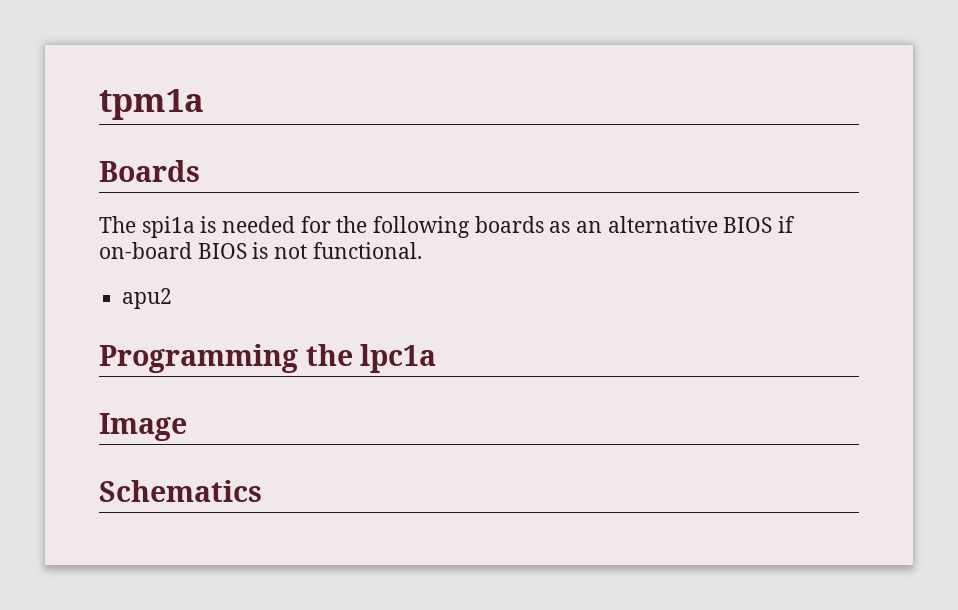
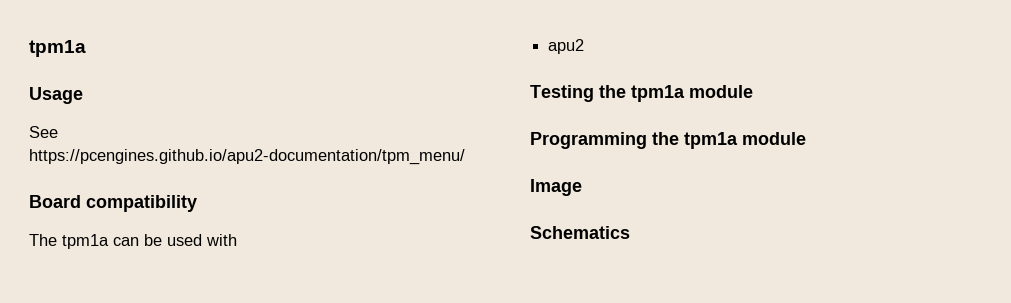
- Boards
- The spi1a is needed for the following boards as an alternative BIOS if on-board BIOS is not functional.
+ Usage
+ See https://pcengines.github.io/apu2-documentation/tpm_menu/
+ Board compatibility
+ The tpm1a can be used with
  apu2
+ Testing the tpm1a module
- Programming the lpc1a
+ Programming the tpm1a module

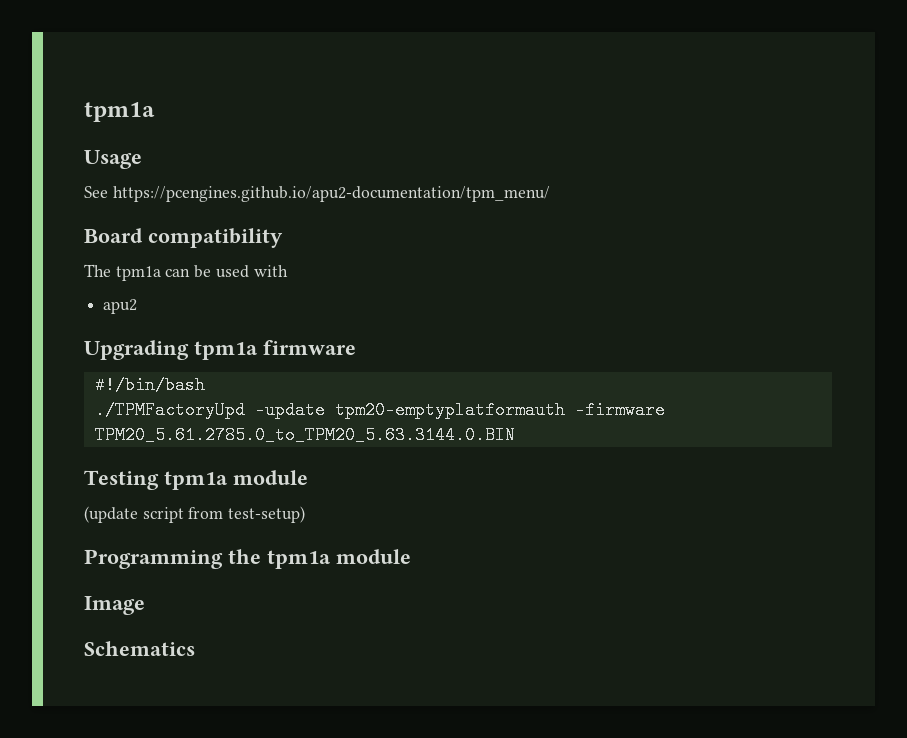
+ Upgrading tpm1a firmware
+ #!/bin/bash
+ ./TPMFactoryUpd -update tpm20-emptyplatformauth -firmware TPM20_5.61.2785.0_to_TPM20_5.63.3144.0.BIN
- Testing the tpm1a module
+ Testing tpm1a module
+ (update script from test-setup)

